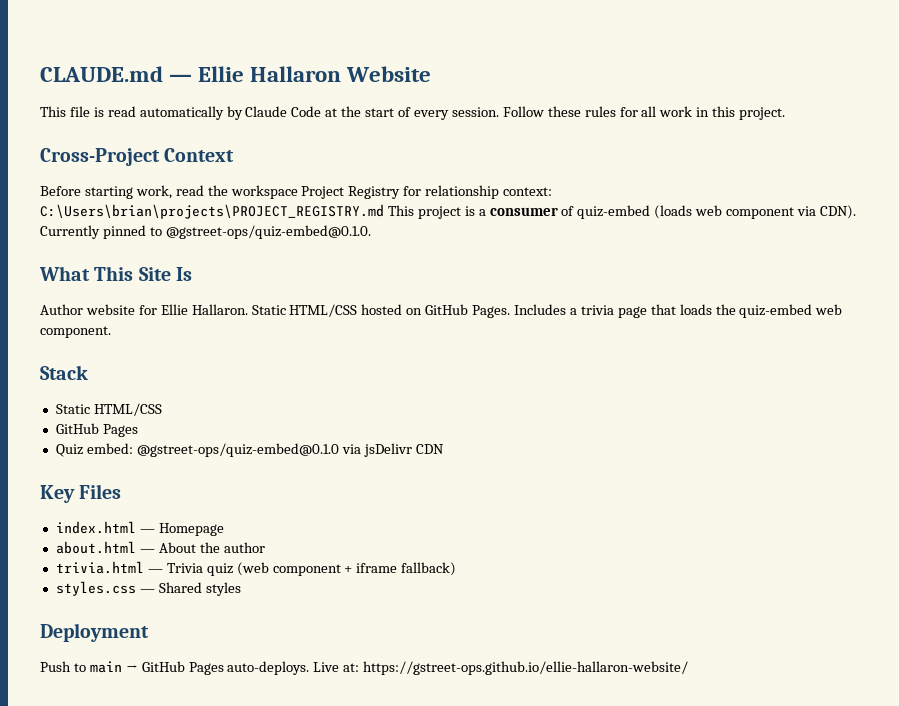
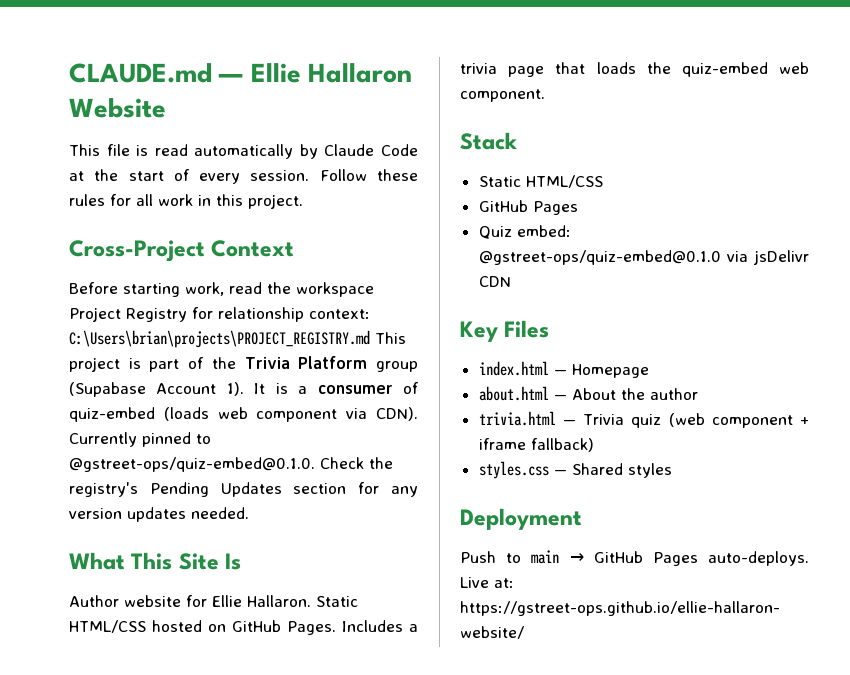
- Before starting work, read the workspace Project Registry for relationship context: C:\Users\brian\projects\PROJECT_REGISTRY.md This project is a consumer of quiz-embed (loads web component via CDN).
+ Before starting work, read the workspace Project Registry for relationship context: C:\Users\brian\projects\PROJECT_REGISTRY.md This project is part of the Trivia Platform group (Supabase Account 1). It is a consumer of quiz-embed (loads web component via CDN).
- Currently pinned to @gstreet-ops/quiz-embed@0.1.0.
+ Currently pinned to @gstreet-ops/quiz-embed@0.1.0. Check the registry's Pending Updates section for any version updates needed.

